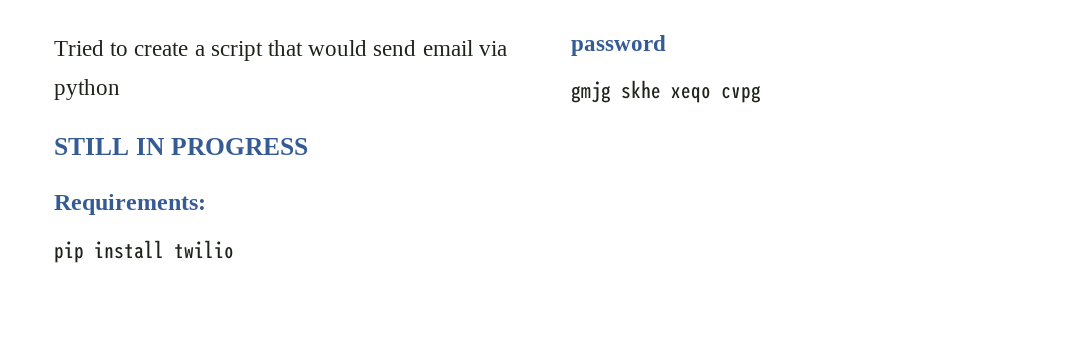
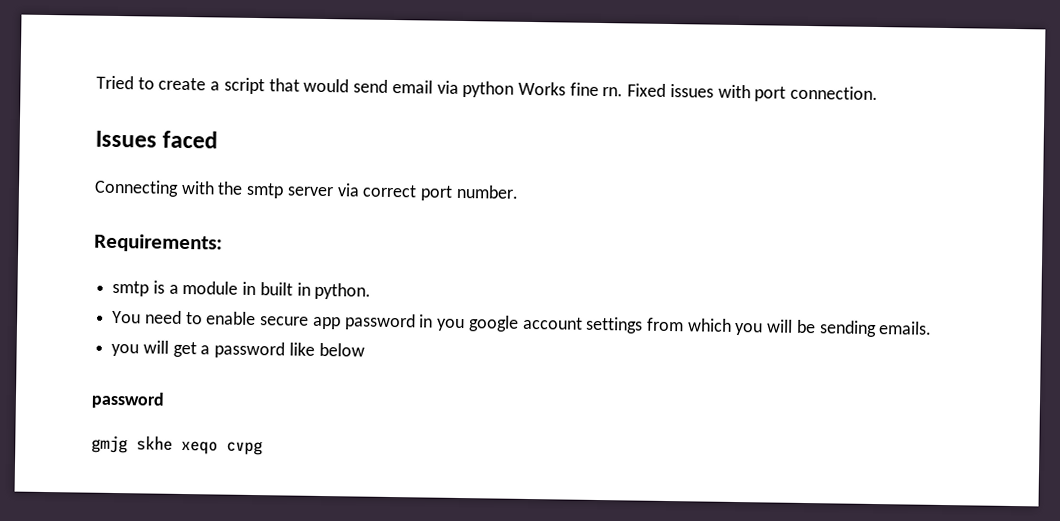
- Tried to create a script that would send email via python
- STILL IN PROGRESS
+ Tried to create a script that would send email via python Works fine rn. Fixed issues with port connection.
+ Issues faced
+ Connecting with the smtp server via correct port number.
  Requirements:
- pip install twilio
+ smtp is a module in built in python.
+ You need to enable secure app password in you google account settings from which you will be sending emails.
+ you will get a password like below

